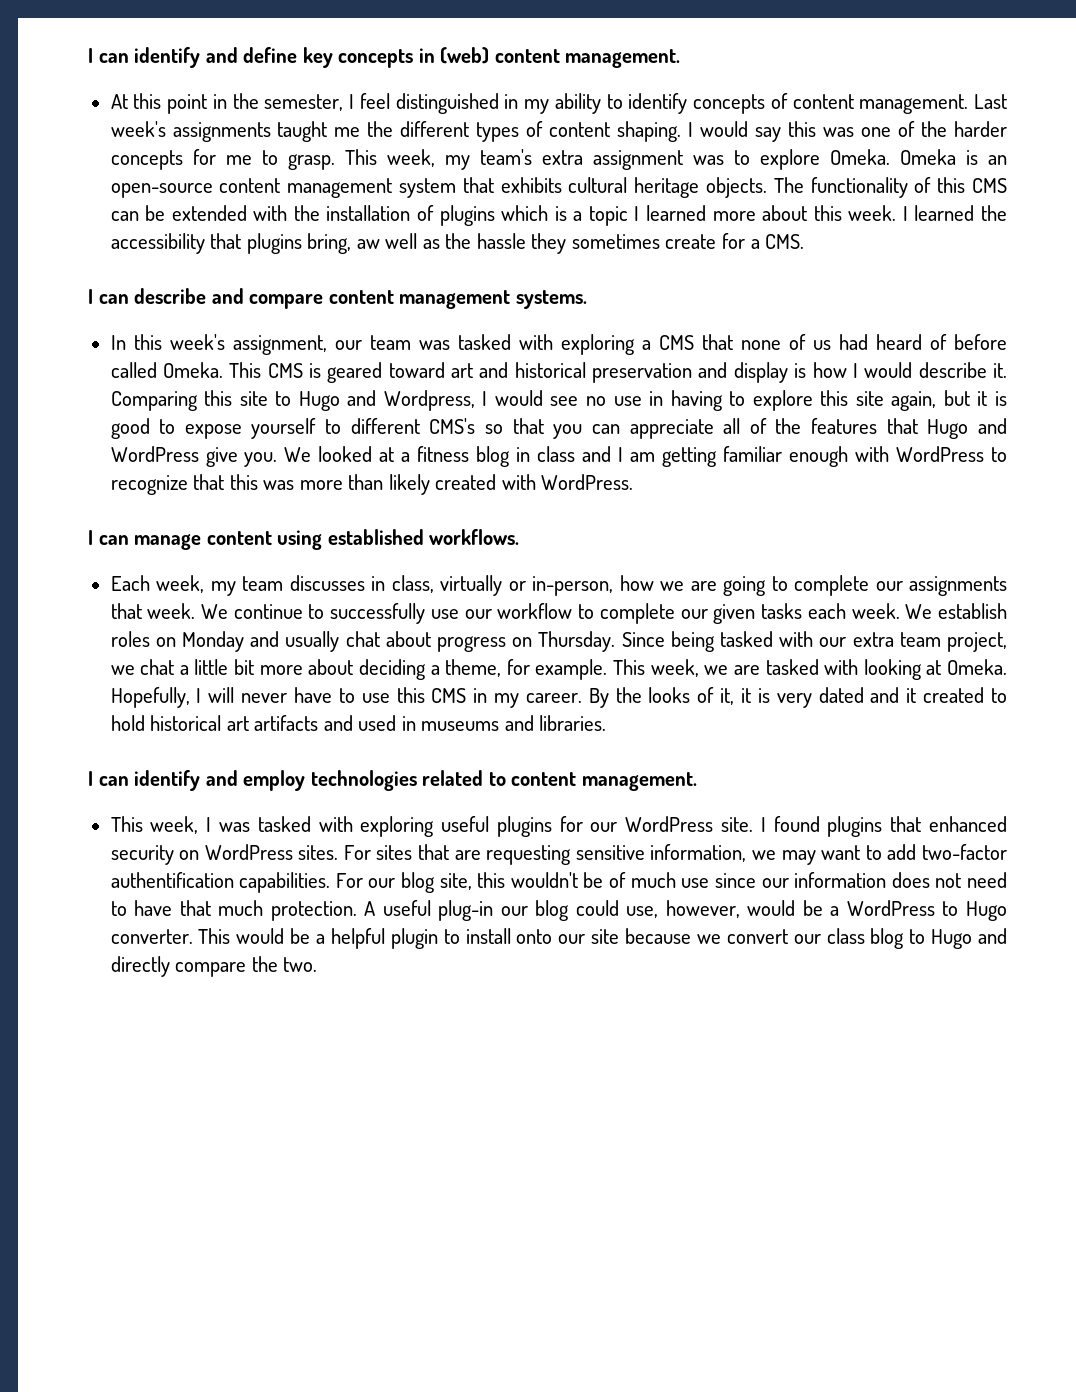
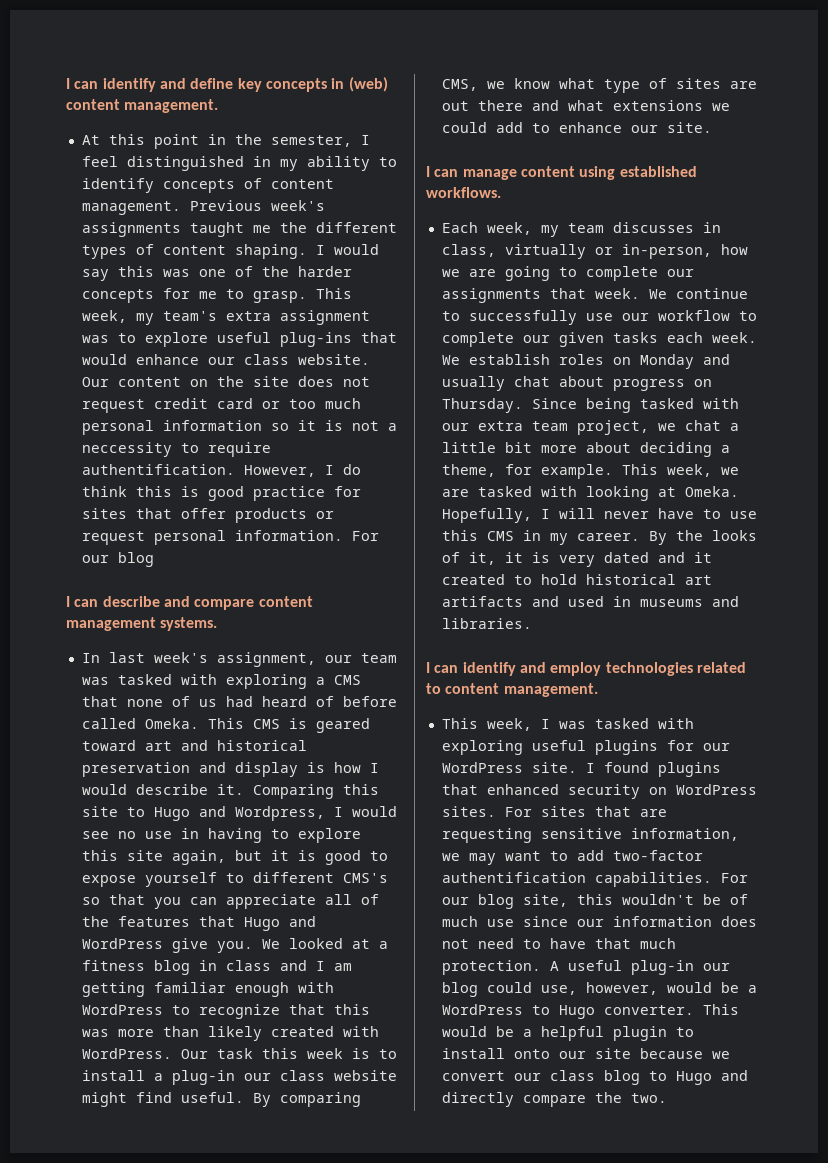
- Last week's assignments taught me the different types of content shaping.
+ Previous week's assignments taught me the different types of content shaping.
- This week, my team's extra assignment was to explore Omeka. Omeka is an open-source content management system that exhibits cultural heritage objects. The functionality of this CMS can be extended with the installation of plugins which is a topic I learned more about this week. I learned the accessibility that plugins bring, aw well as the hassle they sometimes create for a CMS.
+ This week, my team's extra assignment was to explore useful plug-ins that would enhance our class website. Our content on the site does not request credit card or too much personal information so it is not a neccessity to require authentification. However, I do think this is good practice for sites that offer products or request personal information. For our blog
- In this week's assignment, our team was tasked with exploring a CMS that none of us had heard of before called Omeka.
+ In last week's assignment, our team was tasked with exploring a CMS that none of us had heard of before called Omeka.
+ Our task this week is to install a plug-in our class website might find useful. By comparing CMS, we know what type of sites are out there and what extensions we could add to enhance our site.

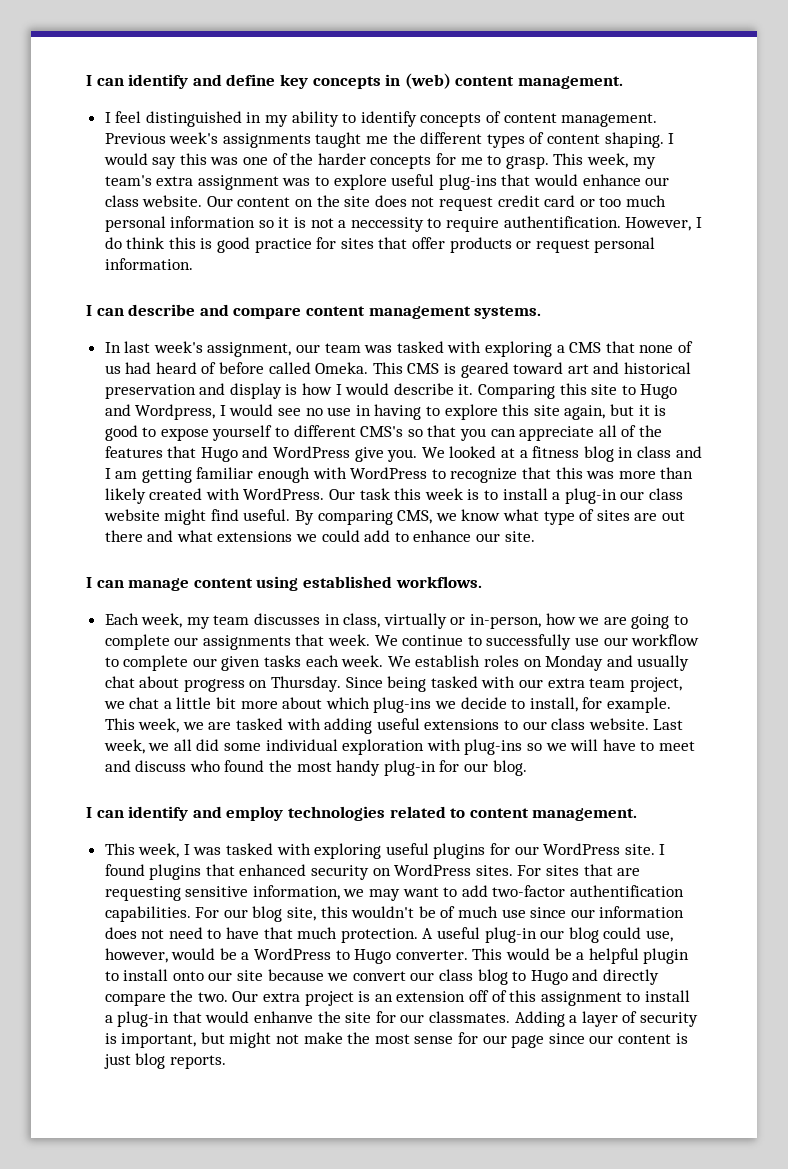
- At this point in the semester, I feel distinguished in my ability to identify concepts of content management.
+ I feel distinguished in my ability to identify concepts of content management.
- However, I do think this is good practice for sites that offer products or request personal information. For our blog
+ However, I do think this is good practice for sites that offer products or request personal information.
- Since being tasked with our extra team project, we chat a little bit more about deciding a theme, for example.
+ Since being tasked with our extra team project, we chat a little bit more about which plug-ins we decide to install, for example.
- This week, we are tasked with looking at Omeka. Hopefully, I will never have to use this CMS in my career. By the looks of it, it is very dated and it created to hold historical art artifacts and used in museums and libraries.
+ This week, we are tasked with adding useful extensions to our class website. Last week, we all did some individual exploration with plug-ins so we will have to meet and discuss who found the most handy plug-in for our blog.
+ Our extra project is an extension off of this assignment to install a plug-in that would enhanve the site for our classmates. Adding a layer of security is important, but might not make the most sense for our page since our content is just blog reports.

